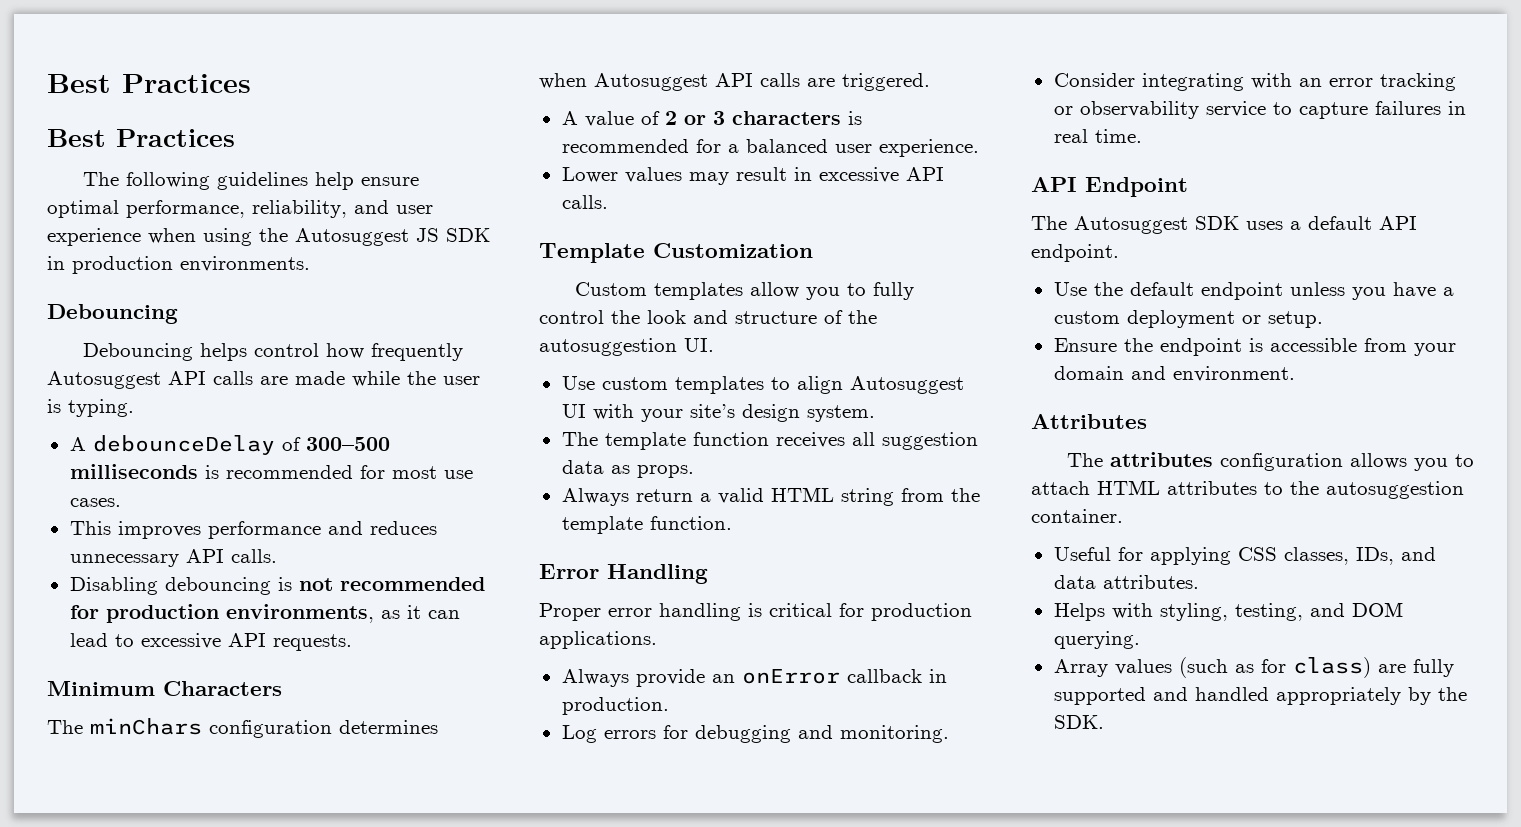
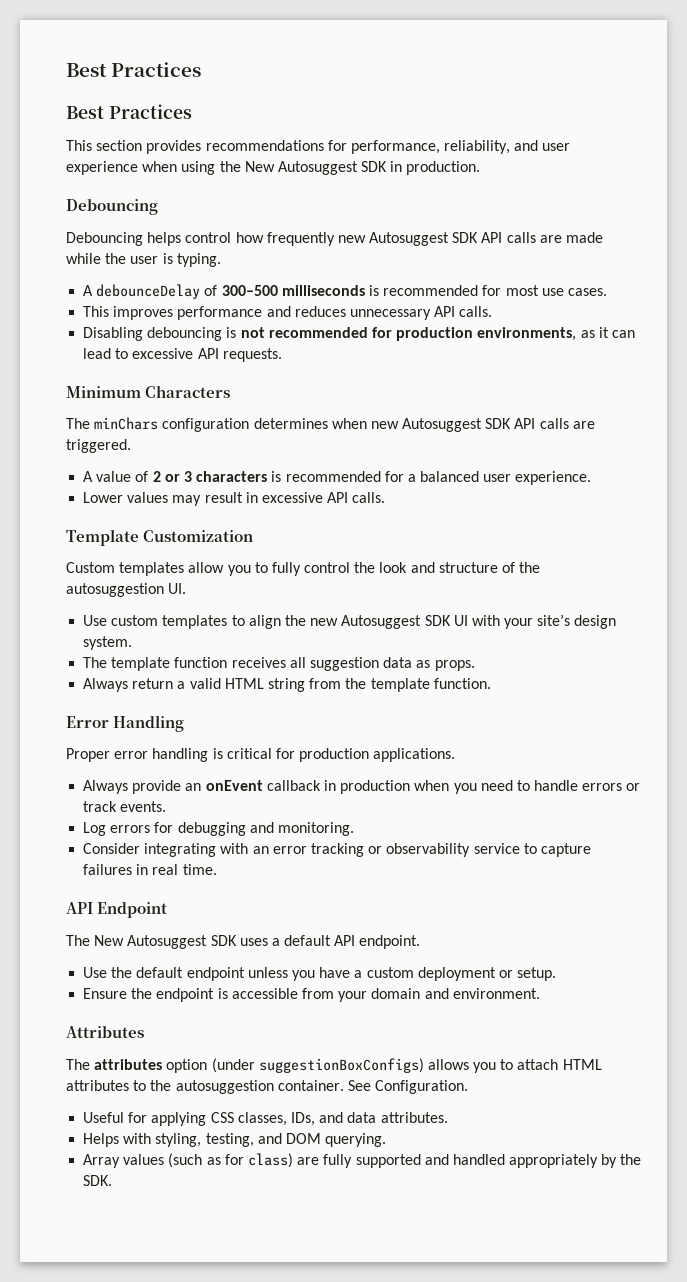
- The following guidelines help ensure optimal performance, reliability, and user experience when using the Autosuggest JS SDK in production environments.
+ This section provides recommendations for performance, reliability, and user experience when using the New Autosuggest SDK in production.
- Debouncing helps control how frequently Autosuggest API calls are made while the user is typing.
+ Debouncing helps control how frequently new Autosuggest SDK API calls are made while the user is typing.
- The minChars configuration determines when Autosuggest API calls are triggered.
+ The minChars configuration determines when new Autosuggest SDK API calls are triggered.
- Use custom templates to align Autosuggest UI with your site’s design system.
+ Use custom templates to align the new Autosuggest SDK UI with your site’s design system.
- Always provide an onError callback in production.
+ Always provide an onEvent callback in production when you need to handle errors or track events.
- The Autosuggest SDK uses a default API endpoint.
+ The New Autosuggest SDK uses a default API endpoint.
- The attributes configuration allows you to attach HTML attributes to the autosuggestion container.
+ The attributes option (under suggestionBoxConfigs) allows you to attach HTML attributes to the autosuggestion container. See Configuration.

